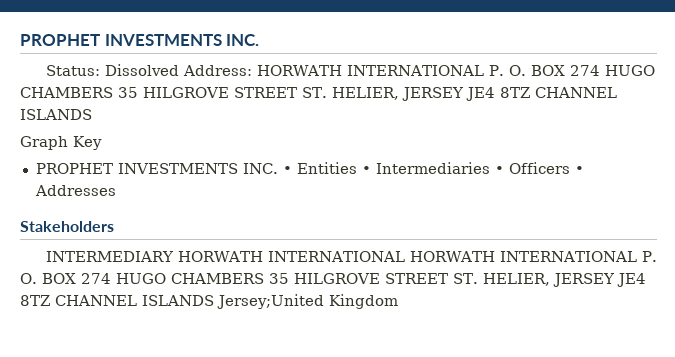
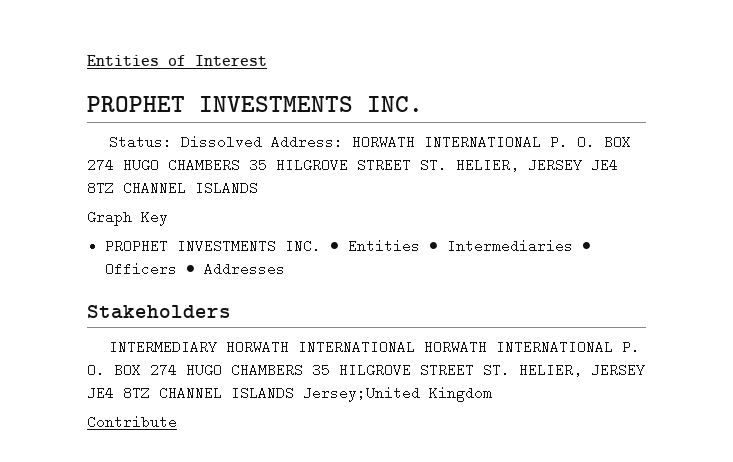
+ Entities of Interest
+ Contribute

